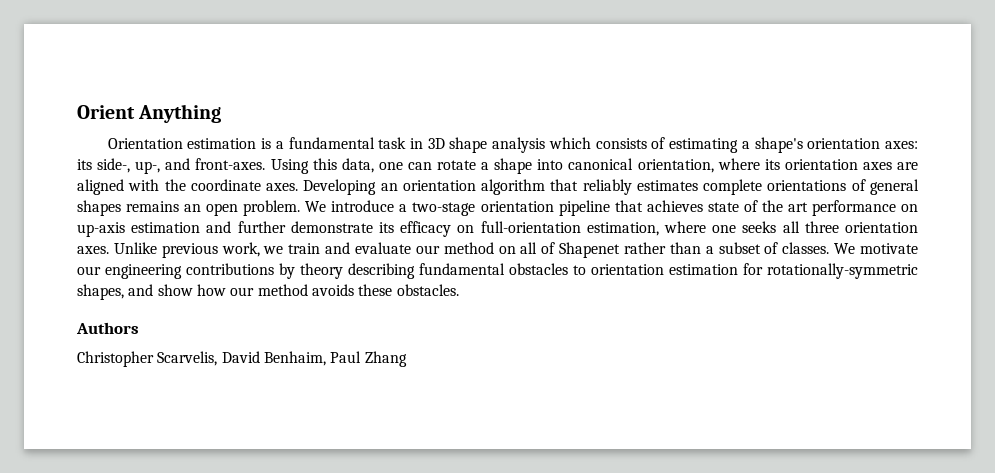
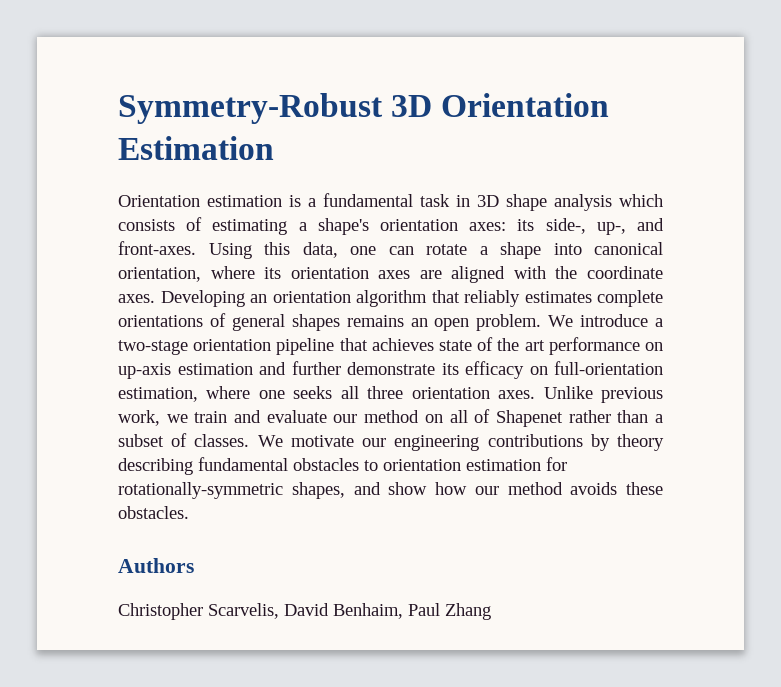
- Orient Anything
+ Symmetry-Robust 3D Orientation Estimation

